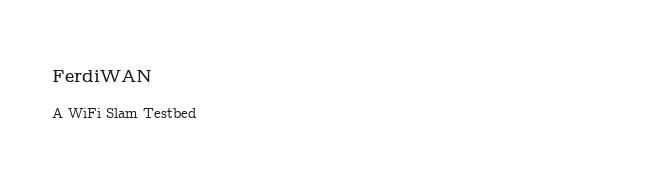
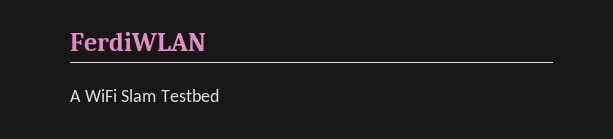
- FerdiWAN
+ FerdiWLAN

